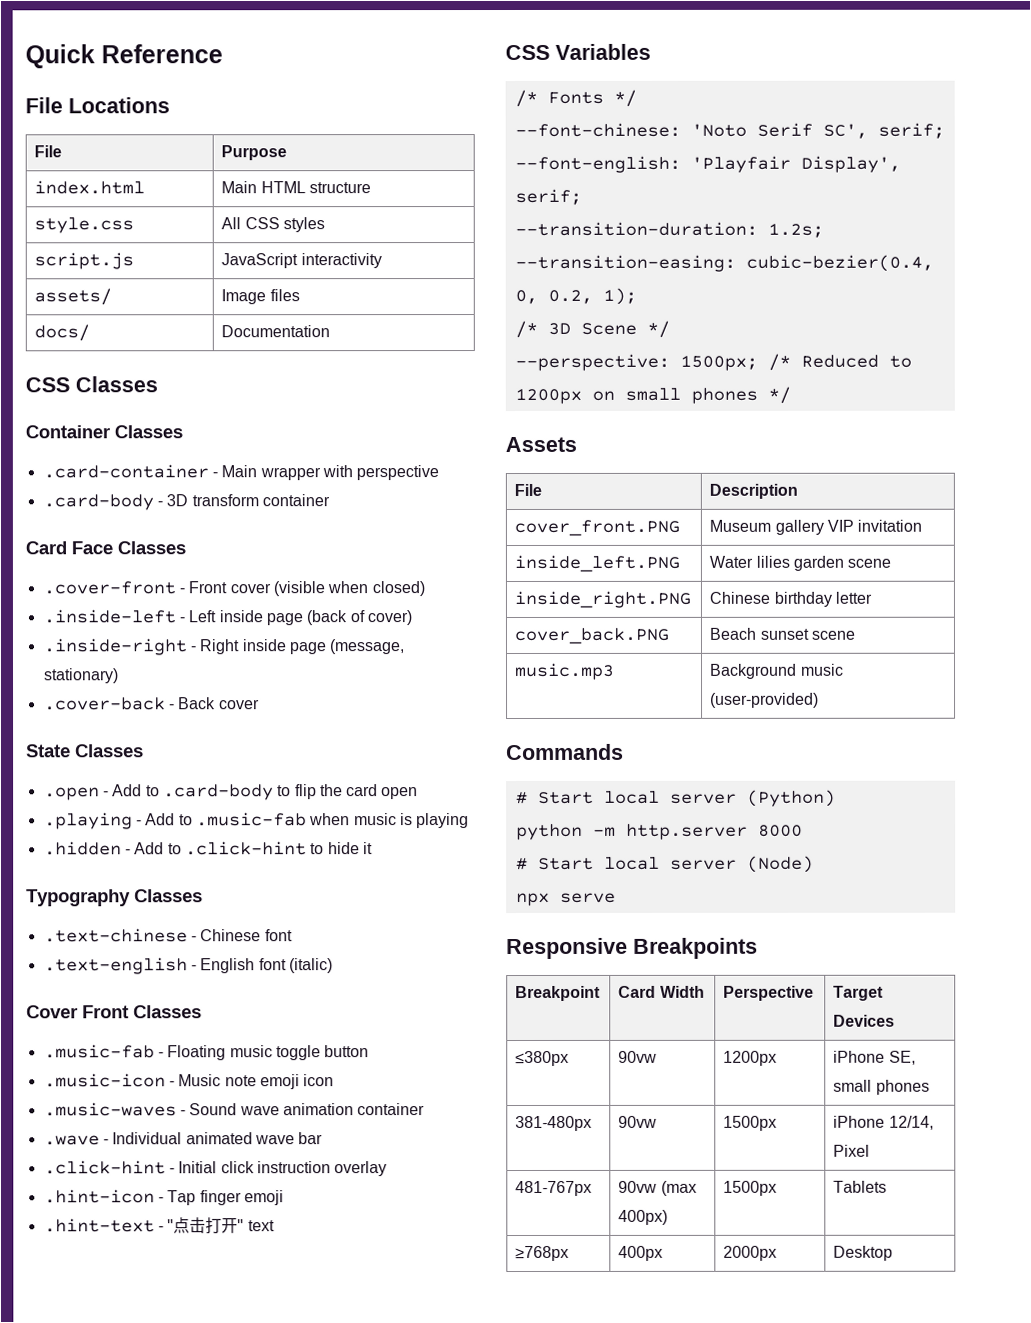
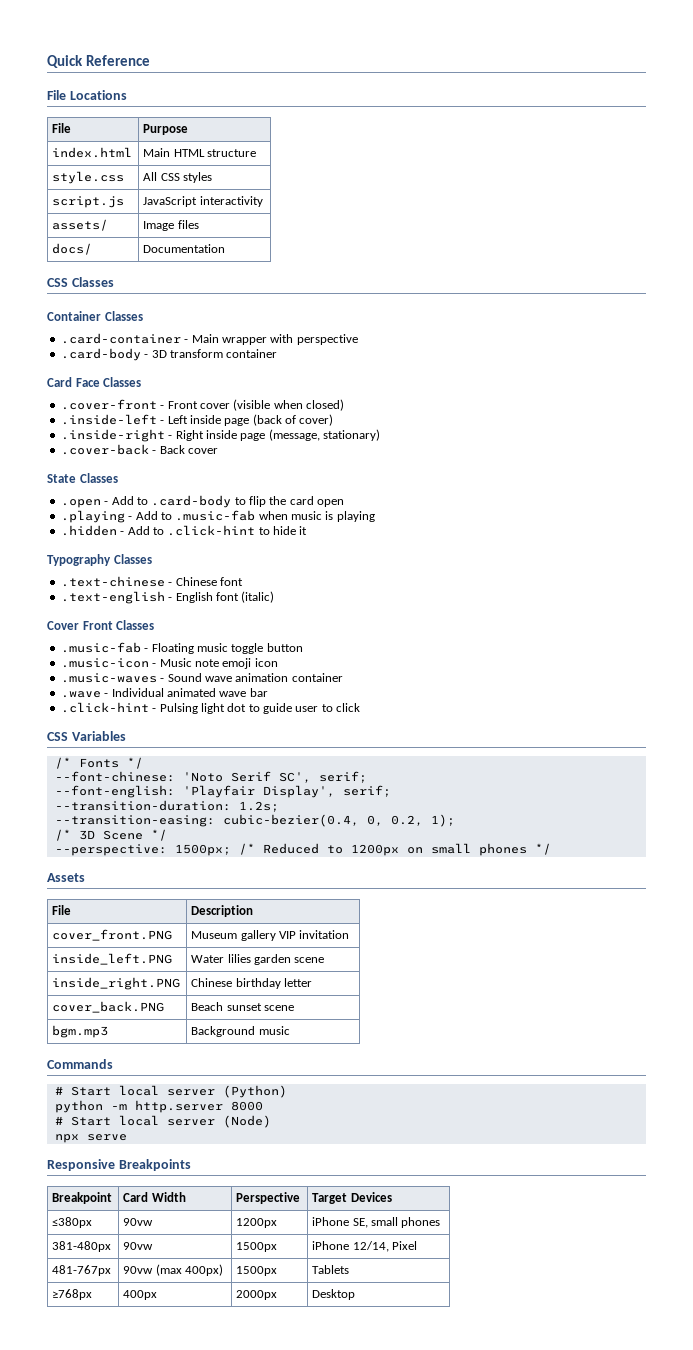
- .click-hint - Initial click instruction overlay
- .hint-icon - Tap finger emoji
- .hint-text - "点击打开" text
+ .click-hint - Pulsing light dot to guide user to click
- music.mp3 | Background music (user-provided)
+ bgm.mp3 | Background music

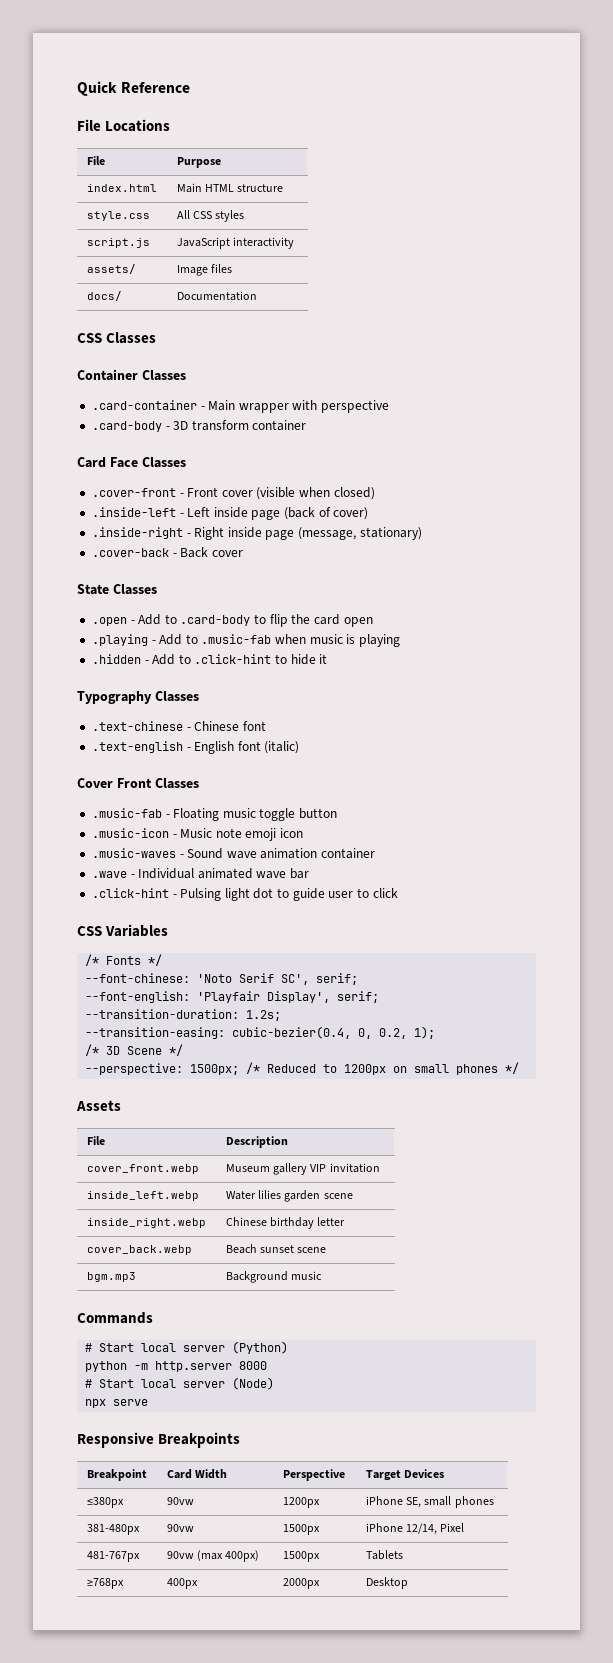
- cover_front.PNG | Museum gallery VIP invitation
+ cover_front.webp | Museum gallery VIP invitation
- inside_left.PNG | Water lilies garden scene
+ inside_left.webp | Water lilies garden scene
- inside_right.PNG | Chinese birthday letter
+ inside_right.webp | Chinese birthday letter
- cover_back.PNG | Beach sunset scene
+ cover_back.webp | Beach sunset scene

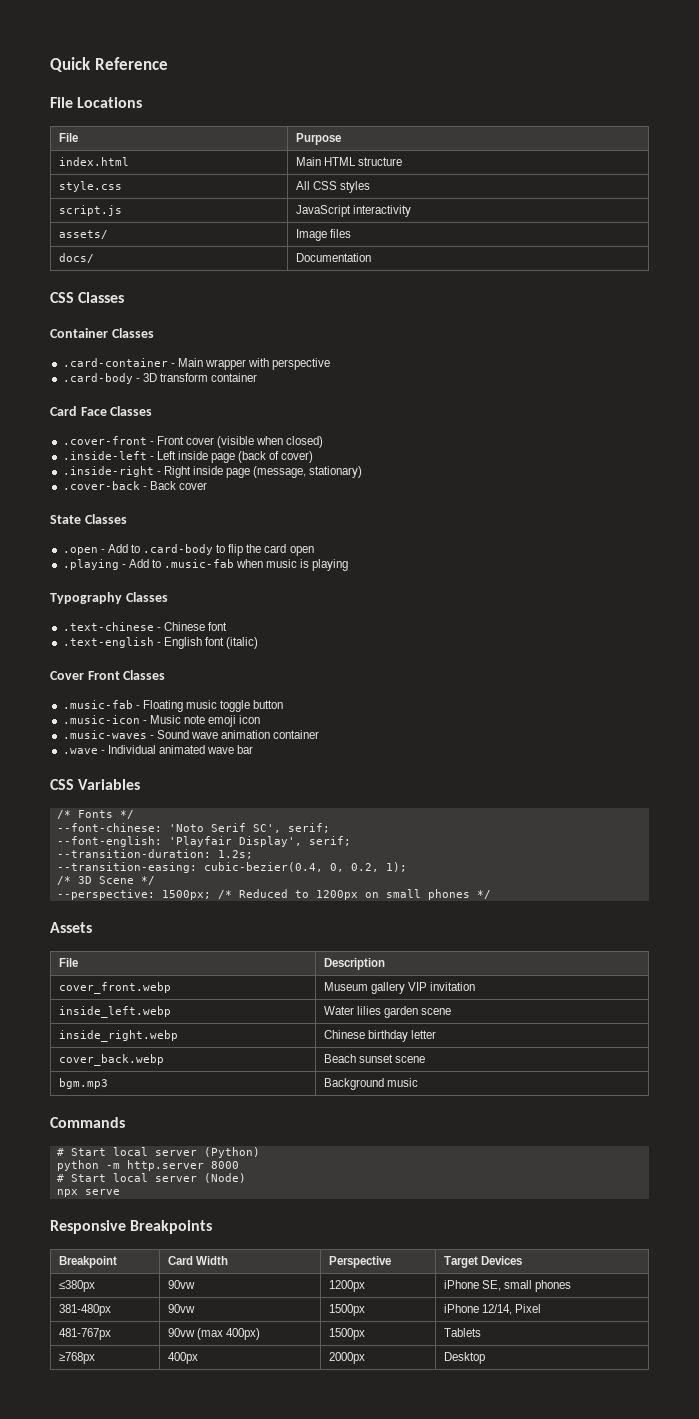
- .hidden - Add to .click-hint to hide it
- .click-hint - Pulsing light dot to guide user to click

